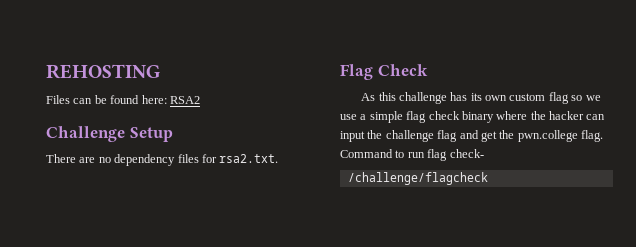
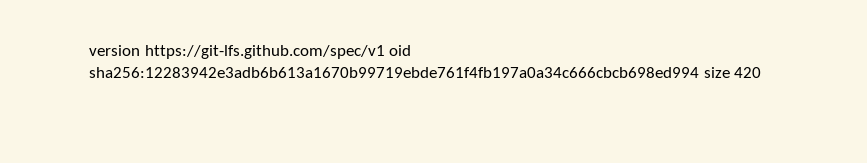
- REHOSTING
- Files can be found here: RSA2
- Challenge Setup
- There are no dependency files for rsa2.txt.
- Flag Check
- As this challenge has its own custom flag so we use a simple flag check binary where the hacker can input the challenge flag and get the pwn.college flag. Command to run flag check-
- /challenge/flagcheck
+ version https://git-lfs.github.com/spec/v1 oid sha256:12283942e3adb6b613a1670b99719ebde761f4fb197a0a34c666cbcb698ed994 size 420

